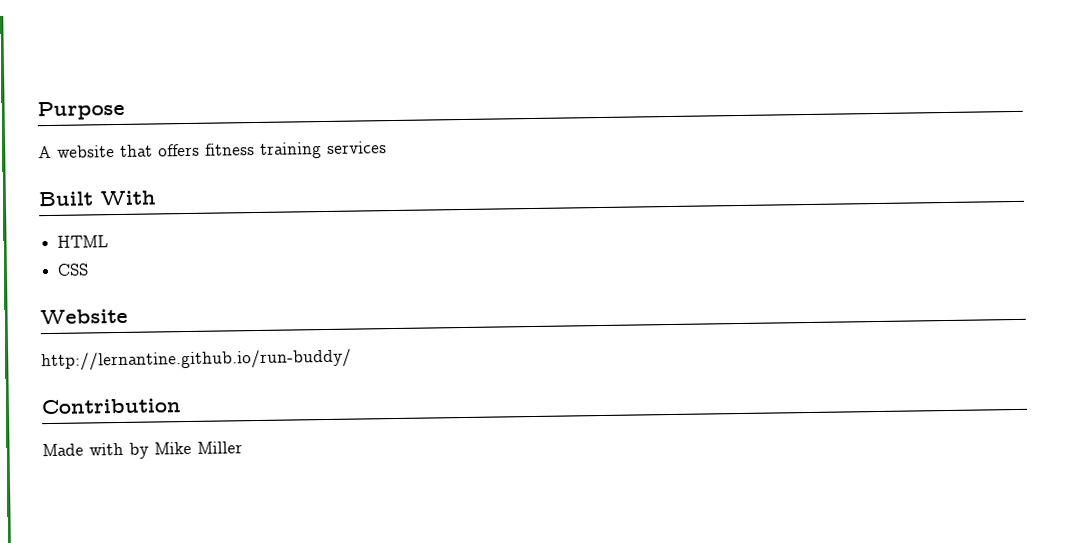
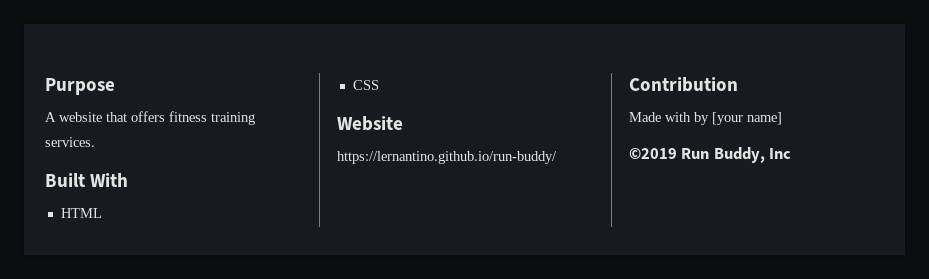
- A website that offers fitness training services
+ A website that offers fitness training services.
- http://lernantine.github.io/run-buddy/
+ https://lernantino.github.io/run-buddy/
- Made with by Mike Miller
+ Made with by [your name]
+ ©2019 Run Buddy, Inc

